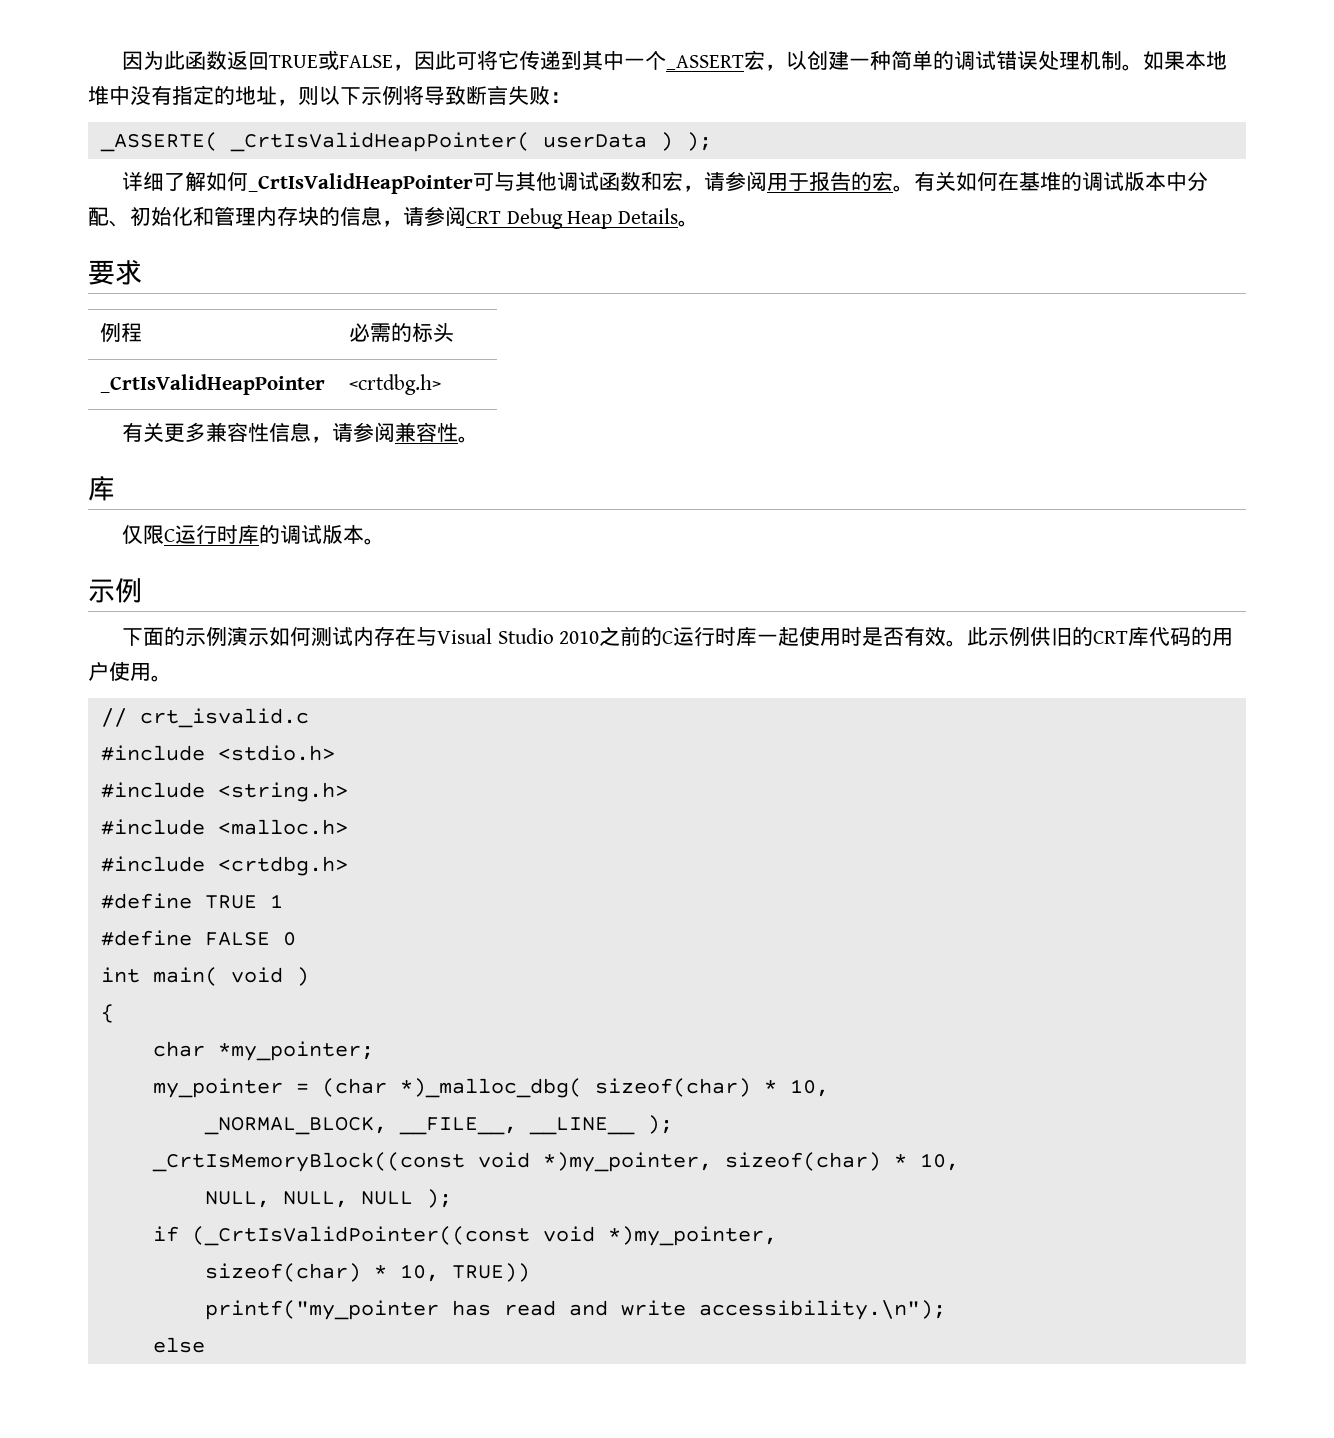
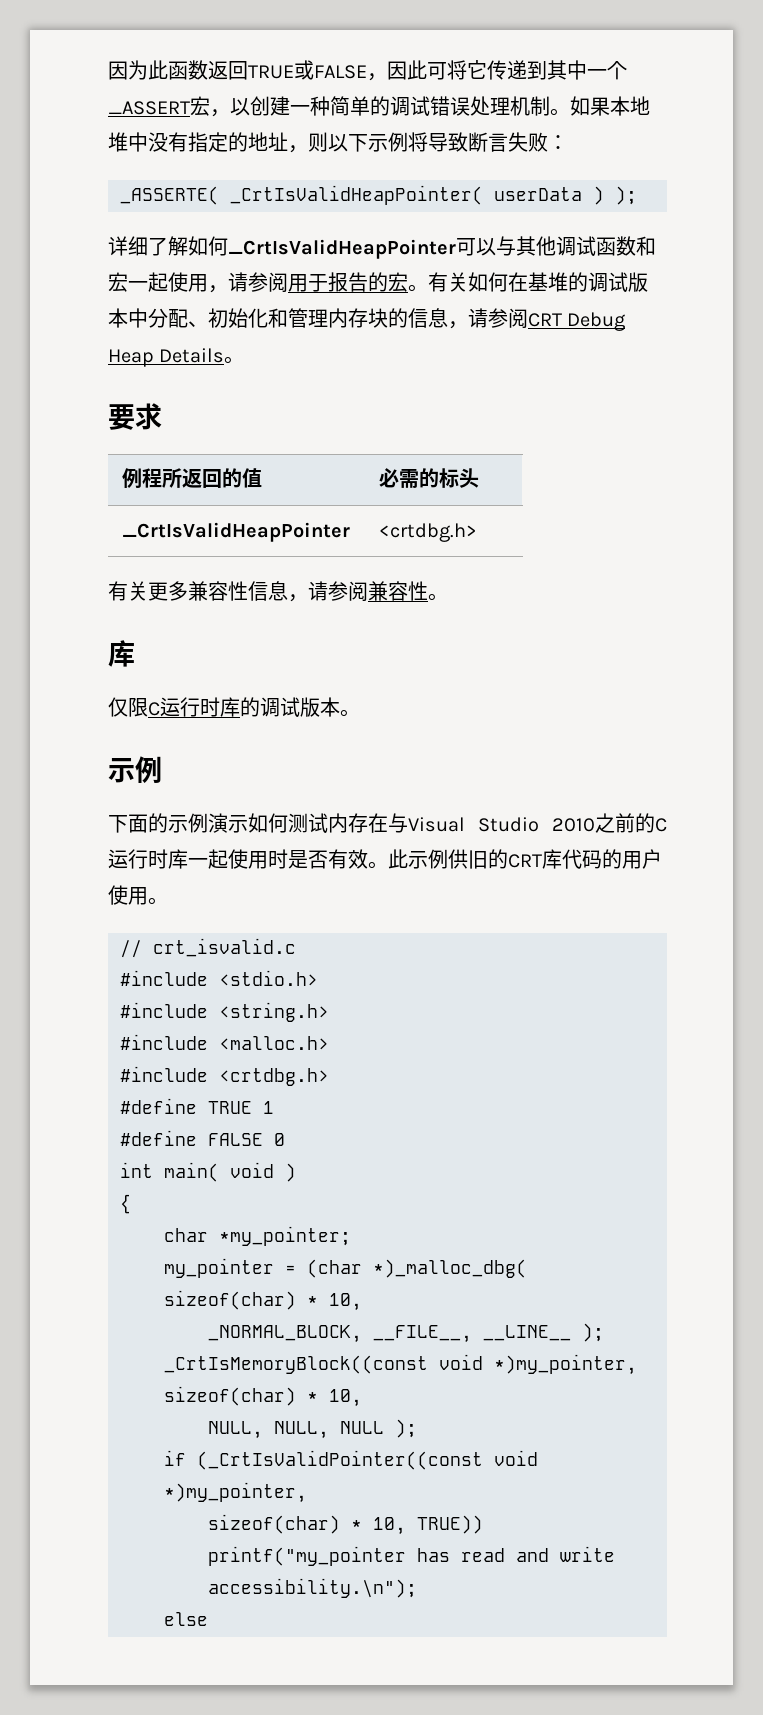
- 详细了解如何_CrtIsValidHeapPointer可与其他调试函数和宏，请参阅用于报告的宏。
+ 详细了解如何_CrtIsValidHeapPointer可以与其他调试函数和宏一起使用，请参阅用于报告的宏。
- 例程 | 必需的标头
+ 例程所返回的值 | 必需的标头

